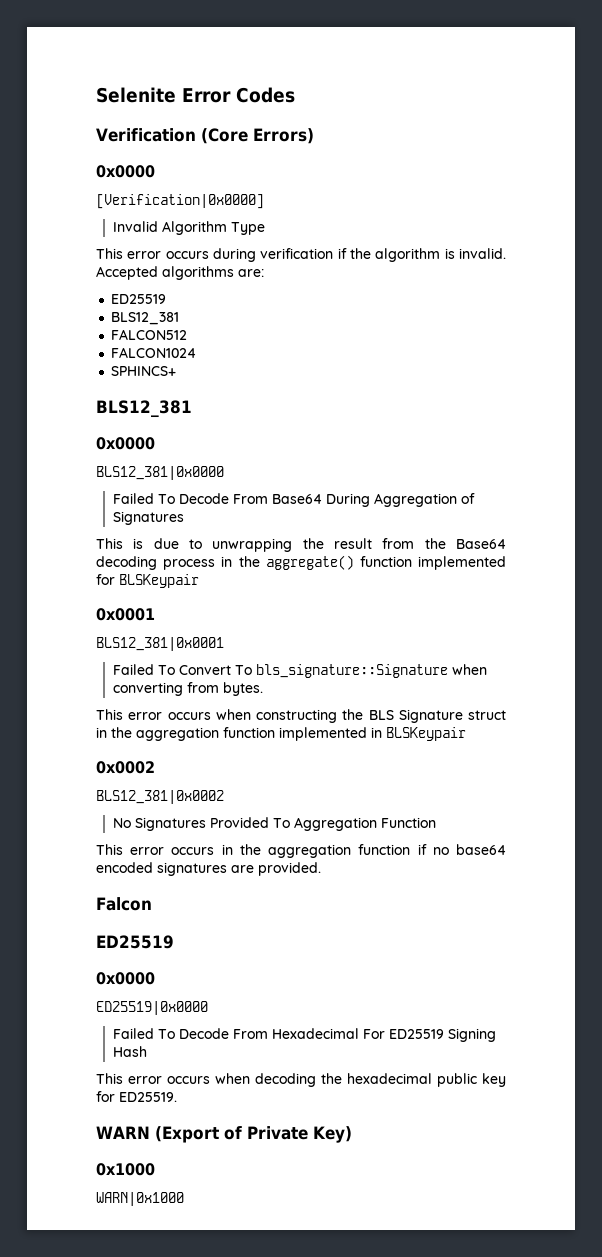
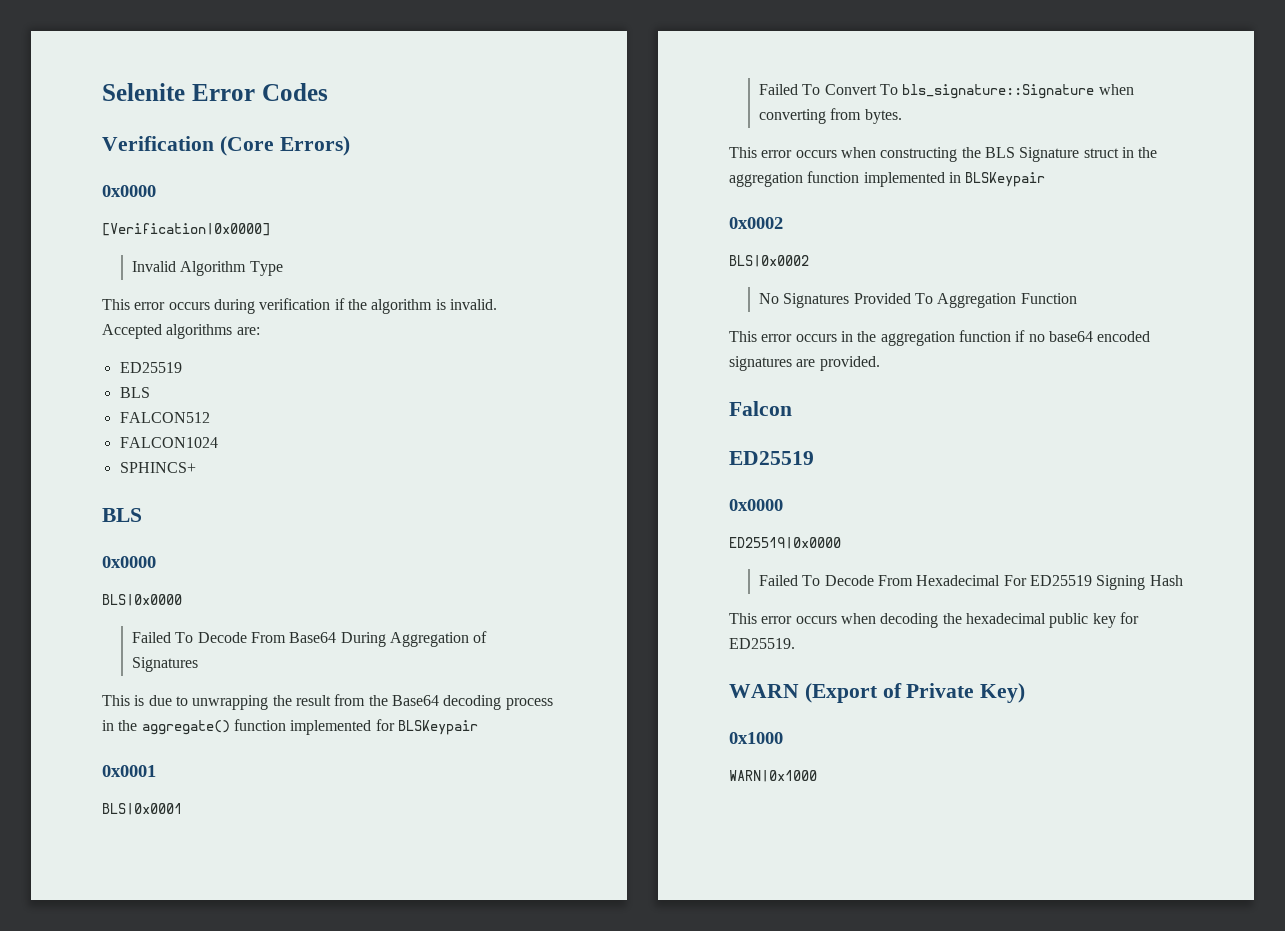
  Accepted algorithms are:
  ED25519
- BLS12_381
+ BLS
  SPHINCS+
- BLS12_381
+ BLS
  0x0000
- BLS12_381|0x0000
+ BLS|0x0000
- BLS12_381|0x0001
+ BLS|0x0001
- BLS12_381|0x0002
+ BLS|0x0002

